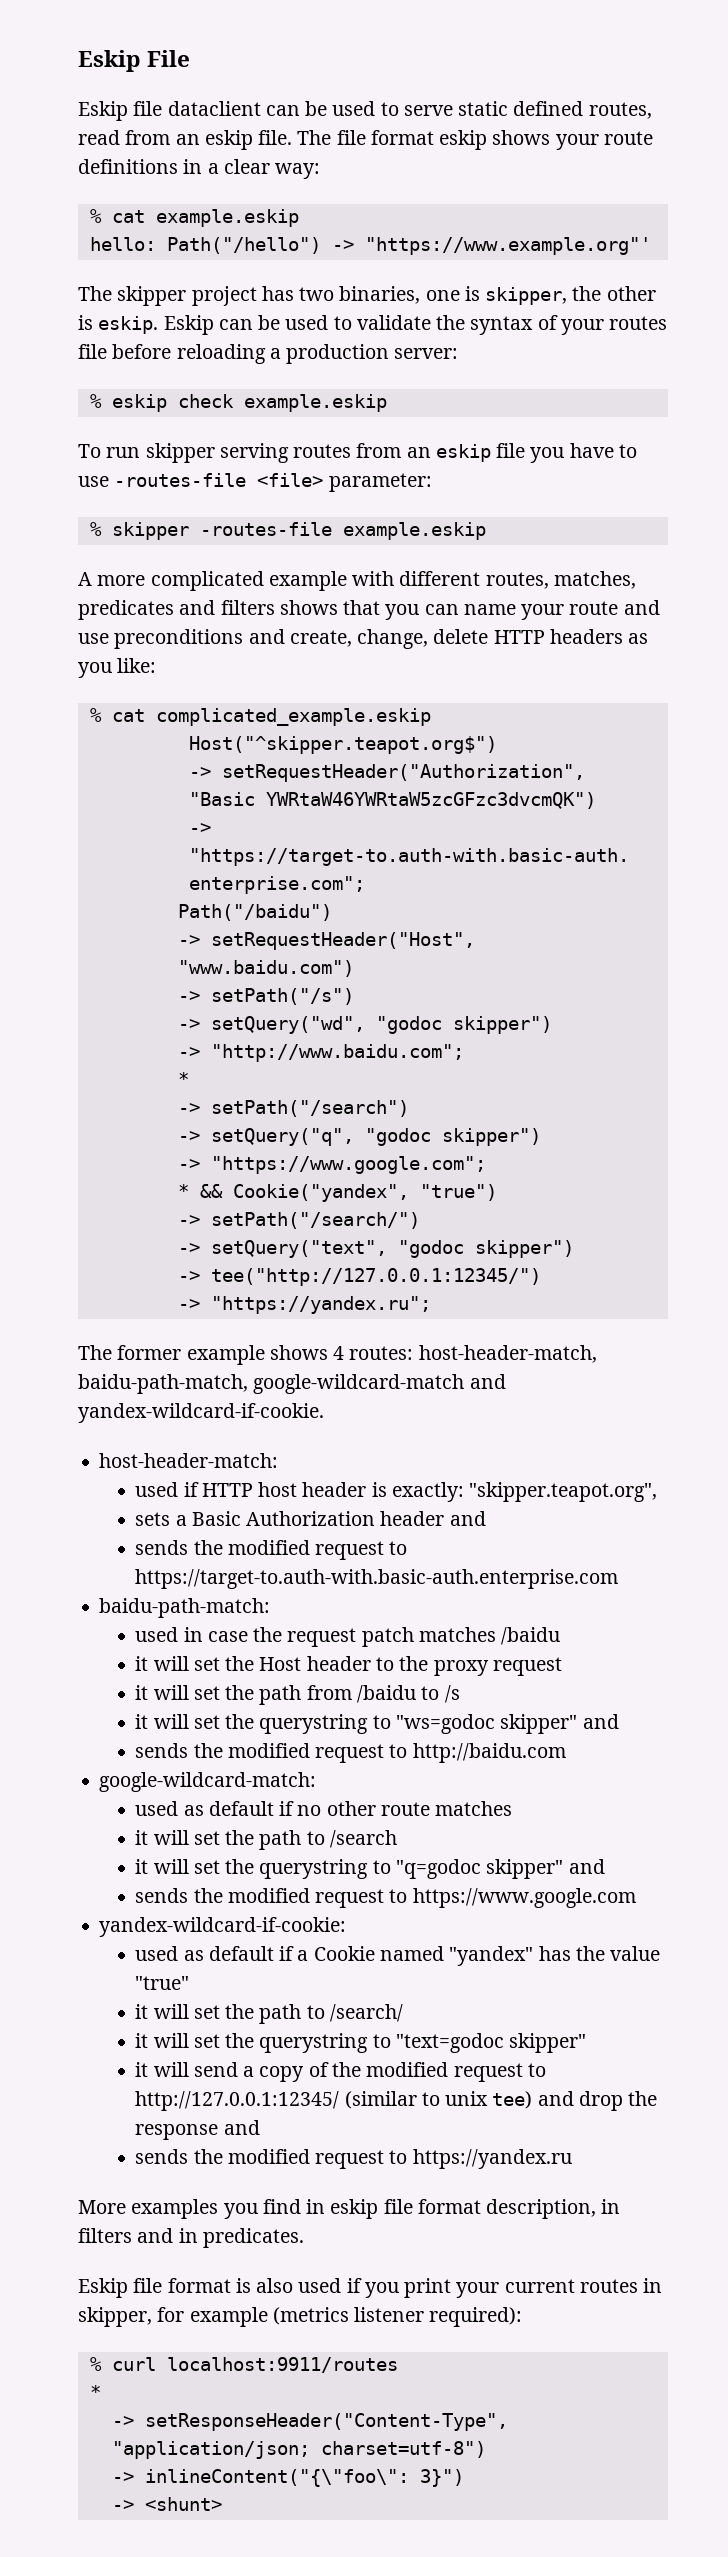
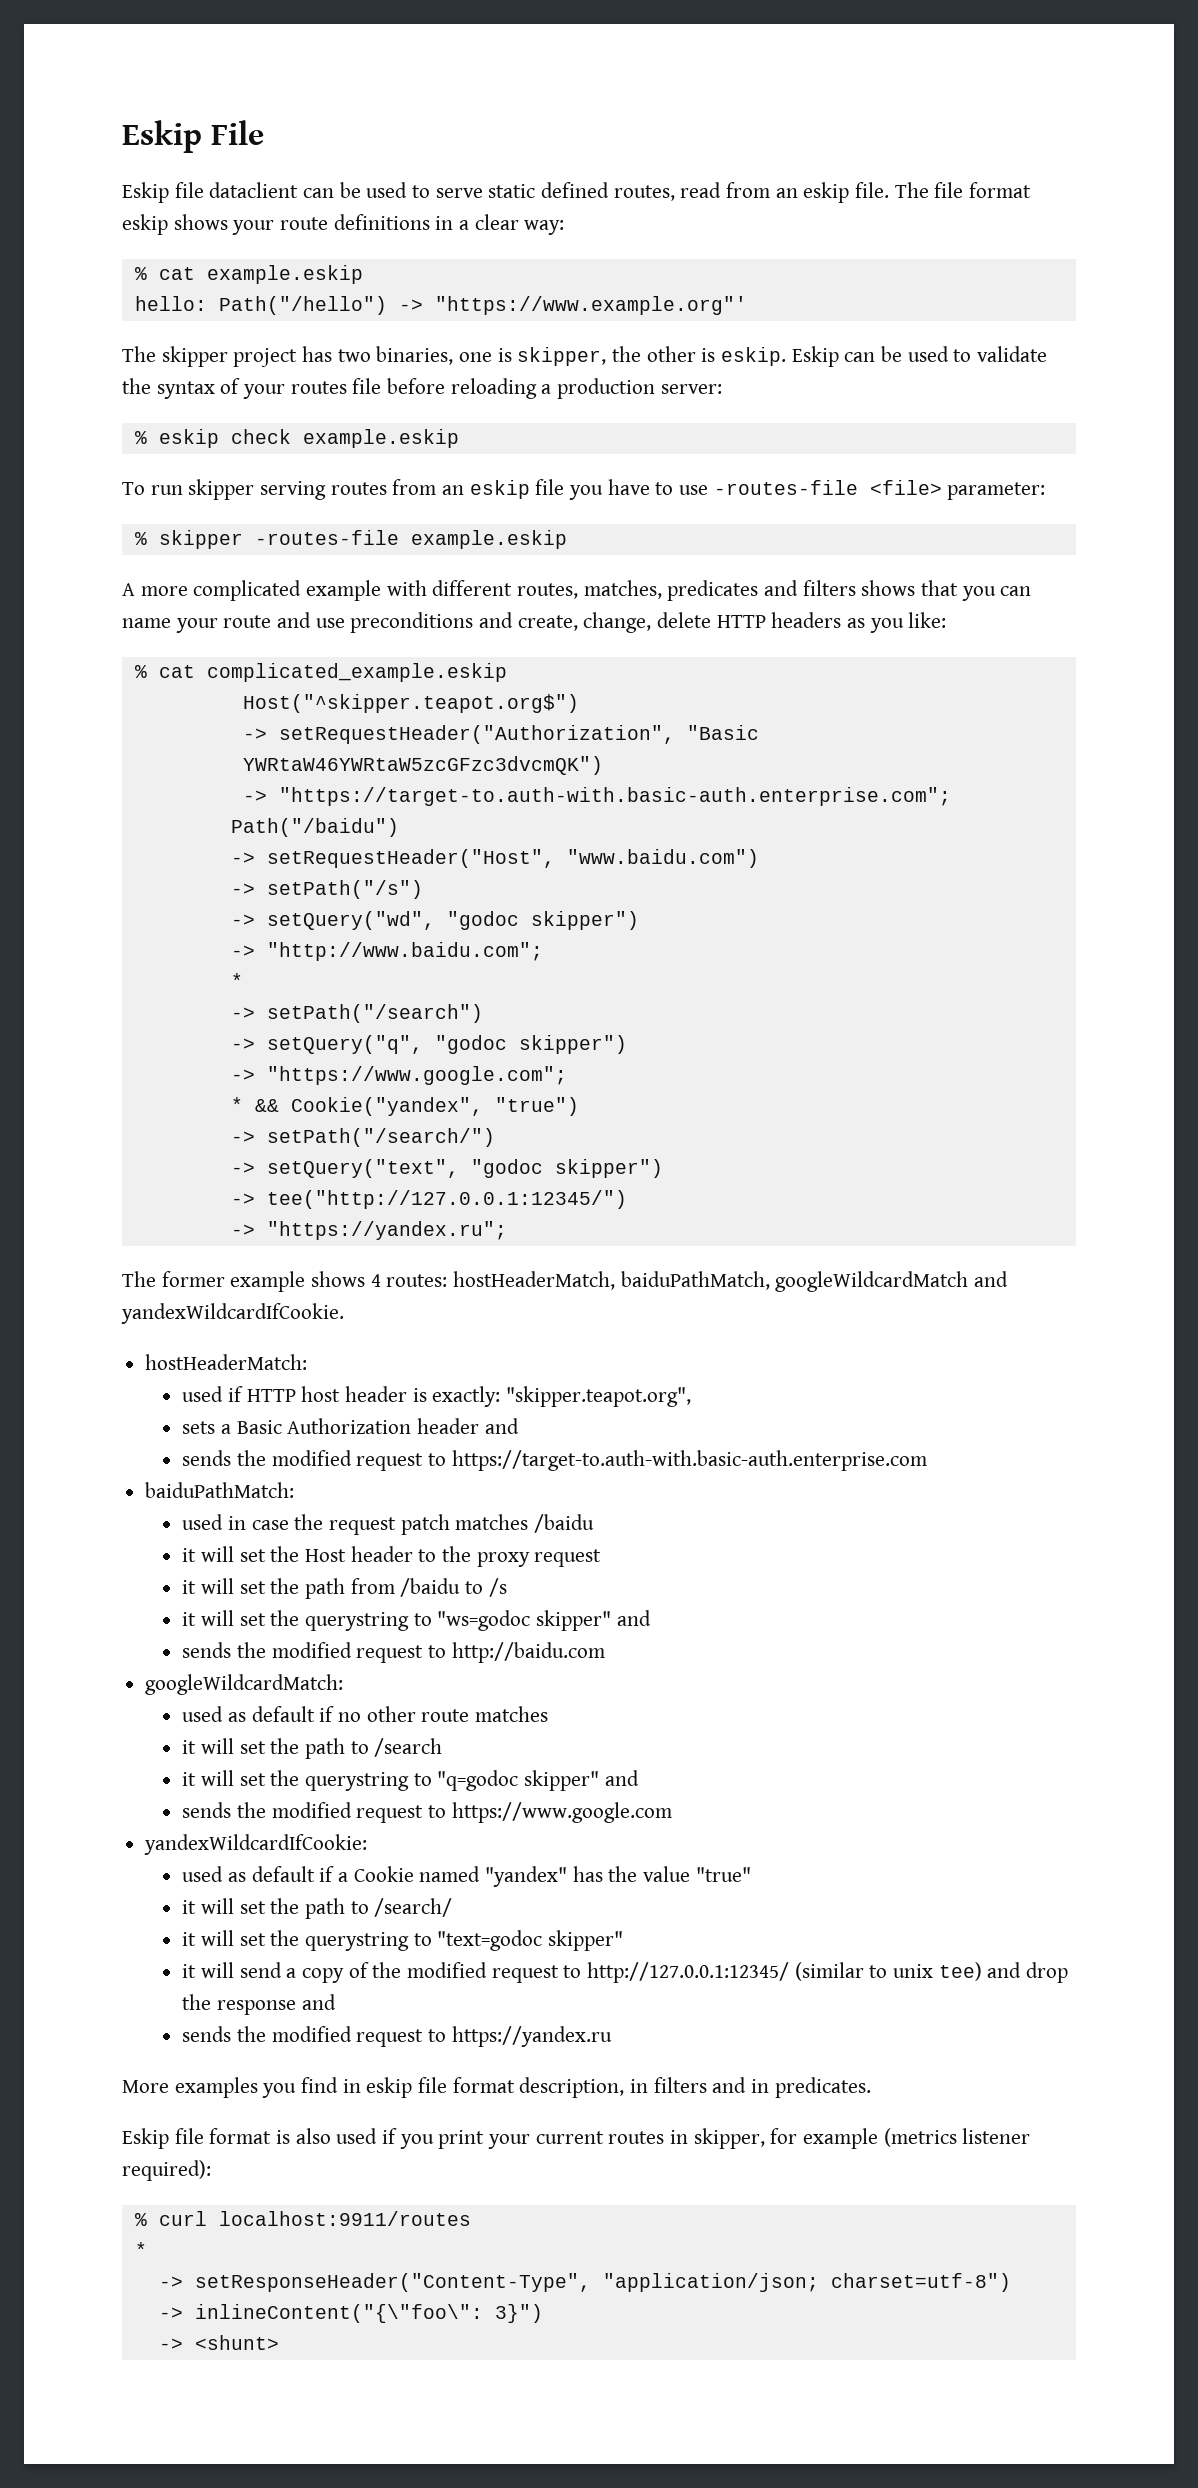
- The former example shows 4 routes: host-header-match, baidu-path-match, google-wildcard-match and yandex-wildcard-if-cookie.
- host-header-match:
+ The former example shows 4 routes: hostHeaderMatch, baiduPathMatch, googleWildcardMatch and yandexWildcardIfCookie.
+ hostHeaderMatch:
- baidu-path-match:
+ baiduPathMatch:
- google-wildcard-match:
+ googleWildcardMatch:
- yandex-wildcard-if-cookie:
+ yandexWildcardIfCookie:

